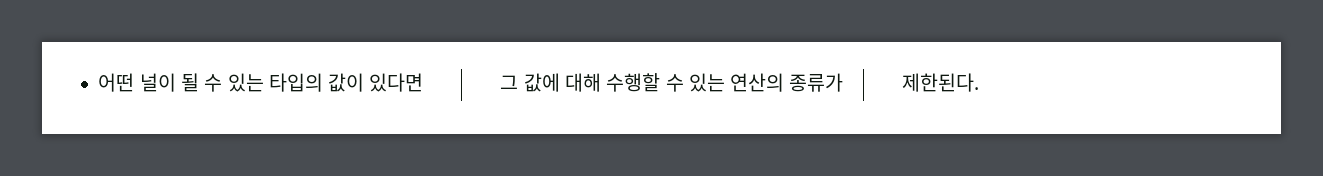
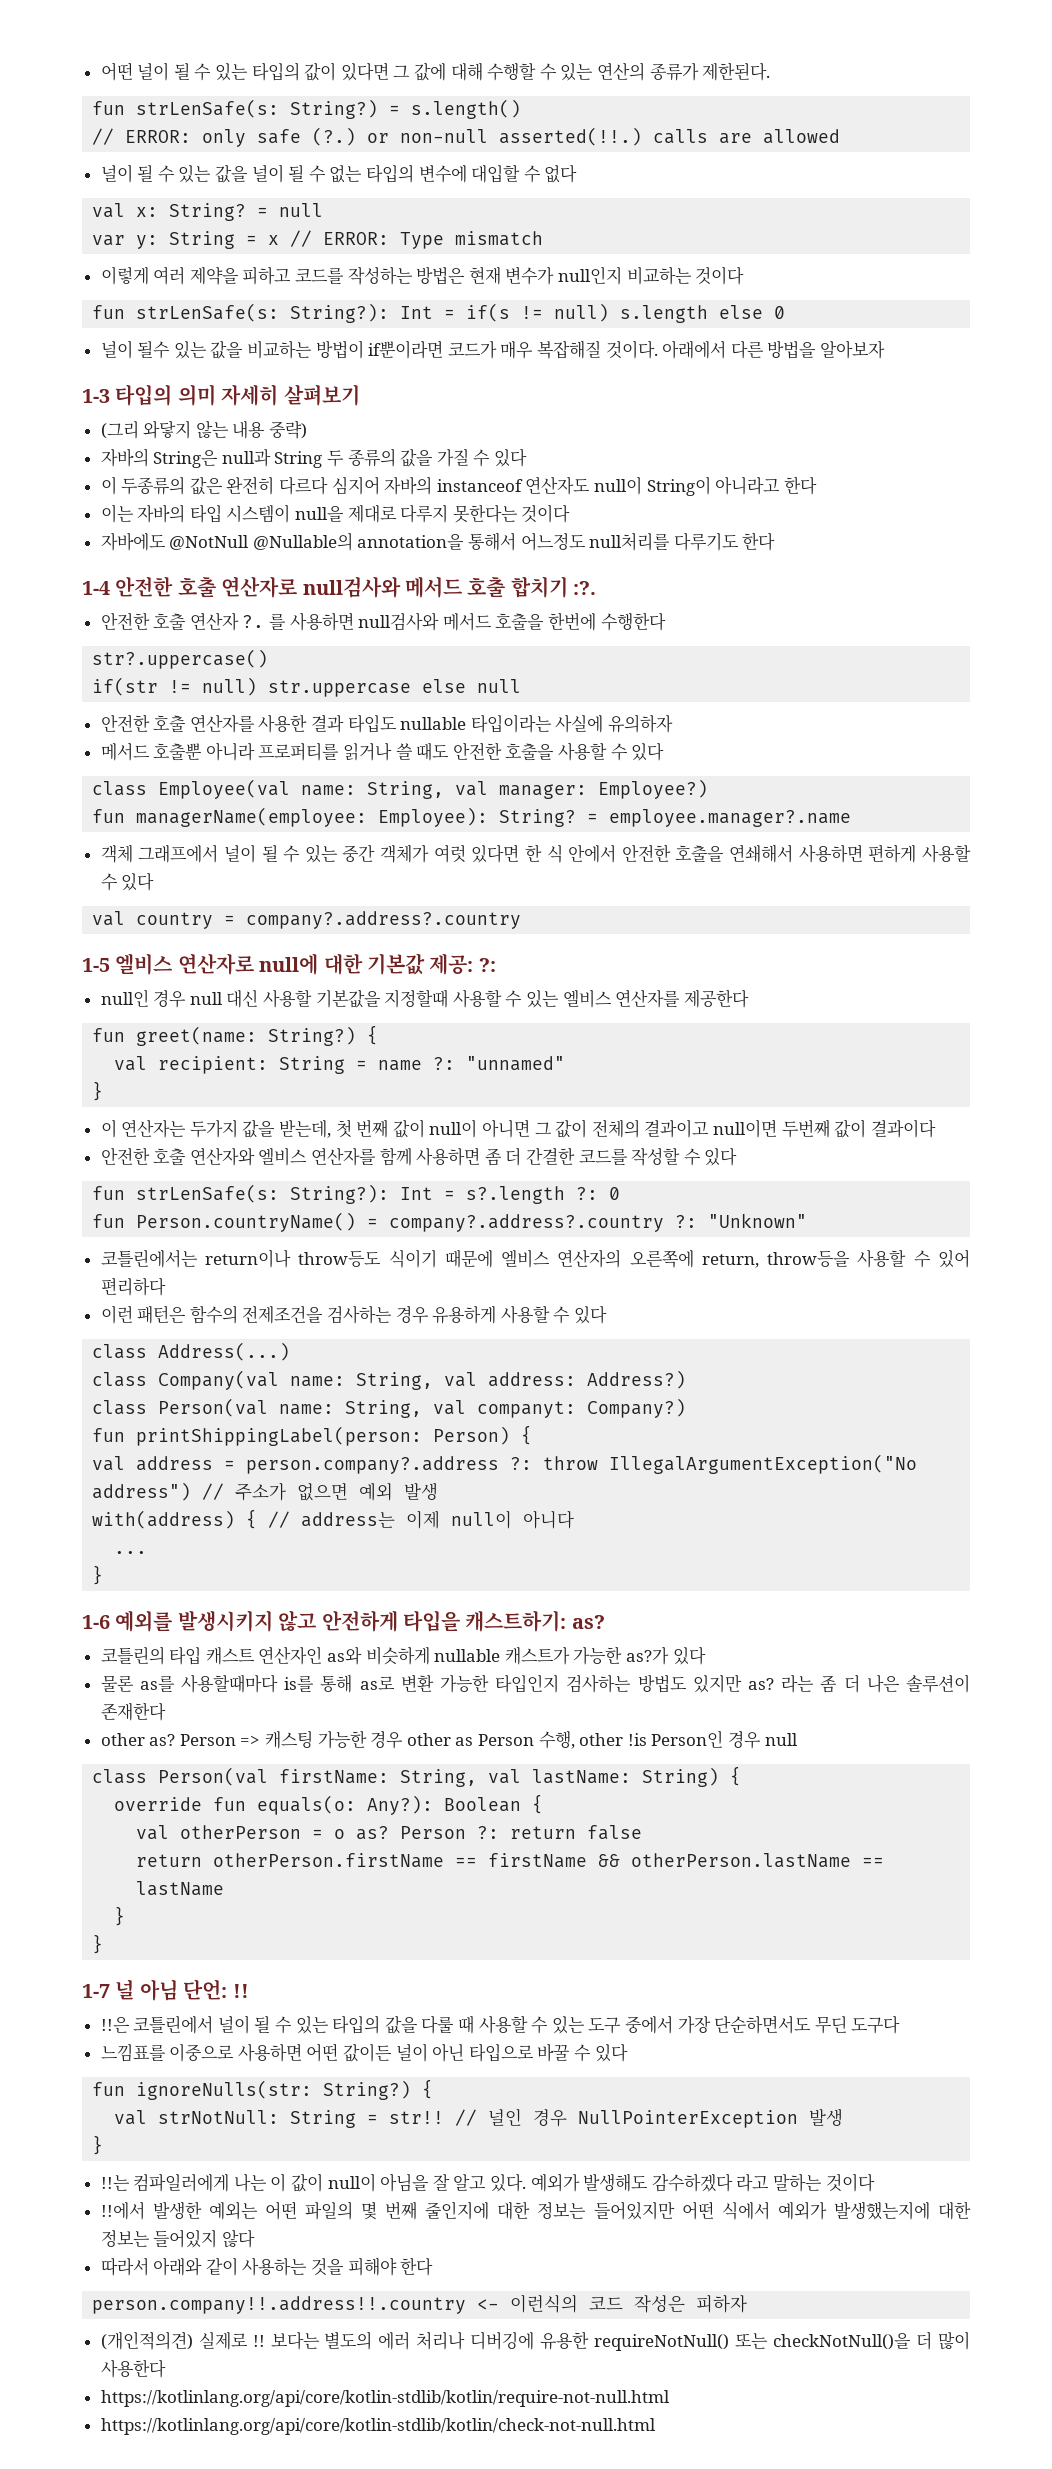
+ fun strLenSafe(s: String?) = s.length()
+ // ERROR: only safe (?.) or non-null asserted(!!.) calls are allowed
+ 널이 될 수 있는 값을 널이 될 수 없는 타입의 변수에 대입할 수 없다
+ val x: String? = null
+ var y: String = x // ERROR: Type mismatch
+ 이렇게 여러 제약을 피하고 코드를 작성하는 방법은 현재 변수가 null인지 비교하는 것이다
+ fun strLenSafe(s: String?): Int = if(s != null) s.length else 0
+ 널이 될수 있는 값을 비교하는 방법이 if뿐이라면 코드가 매우 복잡해질 것이다. 아래에서 다른 방법을 알아보자
+ 1-3 타입의 의미 자세히 살펴보기
+ (그리 와닿지 않는 내용 중략)
+ 자바의 String은 null과 String 두 종류의 값을 가질 수 있다
+ 이 두종류의 값은 완전히 다르다 심지어 자바의 instanceof 연산자도 null이 String이 아니라고 한다
+ 이는 자바의 타입 시스템이 null을 제대로 다루지 못한다는 것이다
+ 자바에도 @NotNull @Nullable의 annotation을 통해서 어느정도 null처리를 다루기도 한다
+ 1-4 안전한 호출 연산자로 null검사와 메서드 호출 합치기 :?.
+ 안전한 호출 연산자 ?. 를 사용하면 null검사와 메서드 호출을 한번에 수행한다
+ str?.uppercase()
+ if(str != null) str.uppercase else null
+ 안전한 호출 연산자를 사용한 결과 타입도 nullable 타입이라는 사실에 유의하자
+ 메서드 호출뿐 아니라 프로퍼티를 읽거나 쓸 때도 안전한 호출을 사용할 수 있다
+ class Employee(val name: String, val manager: Employee?)
+ fun managerName(employee: Employee): String? = employee.manager?.name
+ 객체 그래프에서 널이 될 수 있는 중간 객체가 여럿 있다면 한 식 안에서 안전한 호출을 연쇄해서 사용하면 편하게 사용할 수 있다
+ val country = company?.address?.country
+ 1-5 엘비스 연산자로 null에 대한 기본값 제공: ?:
+ null인 경우 null 대신 사용할 기본값을 지정할때 사용할 수 있는 엘비스 연산자를 제공한다
+ fun greet(name: String?) {
+ val recipient: String = name ?: "unnamed"
+ }
+ 이 연산자는 두가지 값을 받는데, 첫 번째 값이 null이 아니면 그 값이 전체의 결과이고 null이면 두번째 값이 결과이다
+ 안전한 호출 연산자와 엘비스 연산자를 함께 사용하면 좀 더 간결한 코드를 작성할 수 있다
+ fun strLenSafe(s: String?): Int = s?.length ?: 0
+ fun Person.countryName() = company?.address?.country ?: "Unknown"
+ 코틀린에서는 return이나 throw등도 식이기 때문에 엘비스 연산자의 오른쪽에 return, throw등을 사용할 수 있어 편리하다
+ 이런 패턴은 함수의 전제조건을 검사하는 경우 유용하게 사용할 수 있다
+ class Address(...)
+ class Company(val name: String, val address: Address?)
+ class Person(val name: String, val companyt: Company?)
+ fun printShippingLabel(person: Person) {
+ val address = person.company?.address ?: throw IllegalArgumentException("No address") // 주소가 없으면 예외 발생
+ with(address) { // address는 이제 null이 아니다
+ ...
+ }
+ 1-6 예외를 발생시키지 않고 안전하게 타입을 캐스트하기: as?
+ 코틀린의 타입 캐스트 연산자인 as와 비슷하게 nullable 캐스트가 가능한 as?가 있다
+ 물론 as를 사용할때마다 is를 통해 as로 변환 가능한 타입인지 검사하는 방법도 있지만 as? 라는 좀 더 나은 솔루션이 존재한다
+ other as? Person => 캐스팅 가능한 경우 other as Person 수행, other !is Person인 경우 null
+ class Person(val firstName: String, val lastName: String) {
+ override fun equals(o: Any?): Boolean {
+ val otherPerson = o as? Person ?: return false
+ return otherPerson.firstName == firstName && otherPerson.lastName == lastName
+ }
+ }
+ 1-7 널 아님 단언: !!
+ !!은 코틀린에서 널이 될 수 있는 타입의 값을 다룰 때 사용할 수 있는 도구 중에서 가장 단순하면서도 무딘 도구다
+ 느낌표를 이중으로 사용하면 어떤 값이든 널이 아닌 타입으로 바꿀 수 있다
+ fun ignoreNulls(str: String?) {
+ val strNotNull: String = str!! // 널인 경우 NullPointerException 발생
+ }
+ !!는 컴파일러에게 나는 이 값이 null이 아님을 잘 알고 있다. 예외가 발생해도 감수하겠다 라고 말하는 것이다
+ !!에서 발생한 예외는 어떤 파일의 몇 번째 줄인지에 대한 정보는 들어있지만 어떤 식에서 예외가 발생했는지에 대한 정보는 들어있지 않다
+ 따라서 아래와 같이 사용하는 것을 피해야 한다
+ person.company!!.address!!.country <- 이런식의 코드 작성은 피하자
+ (개인적의견) 실제로 !! 보다는 별도의 에러 처리나 디버깅에 유용한 requireNotNull() 또는 checkNotNull()을 더 많이 사용한다
+ https://kotlinlang.org/api/core/kotlin-stdlib/kotlin/require-not-null.html
+ https://kotlinlang.org/api/core/kotlin-stdlib/kotlin/check-not-null.html

